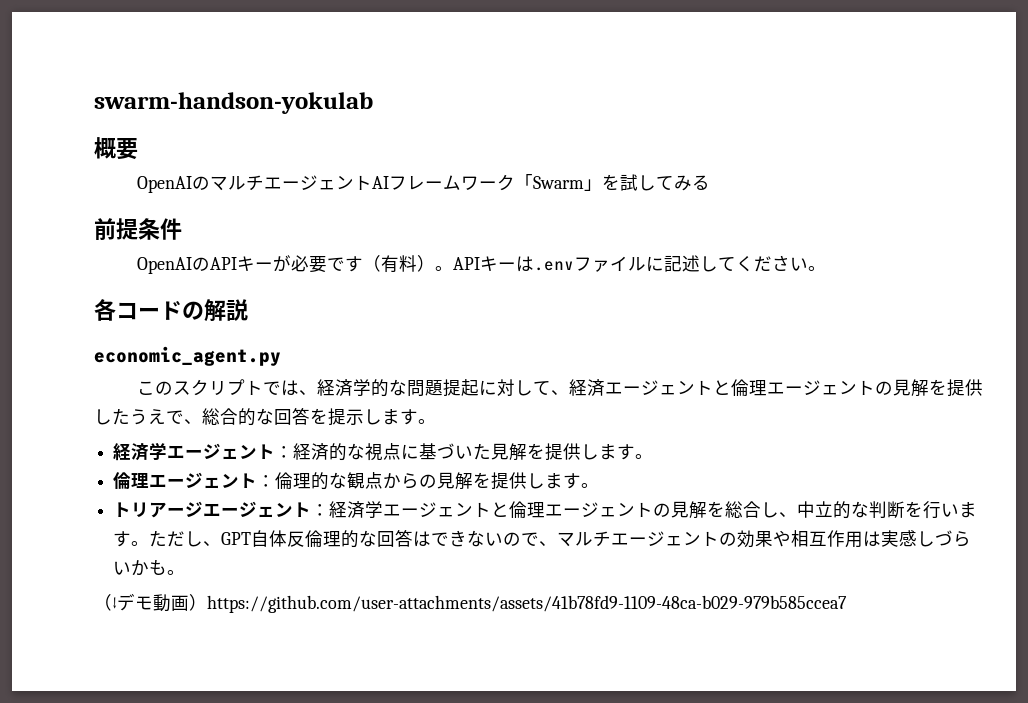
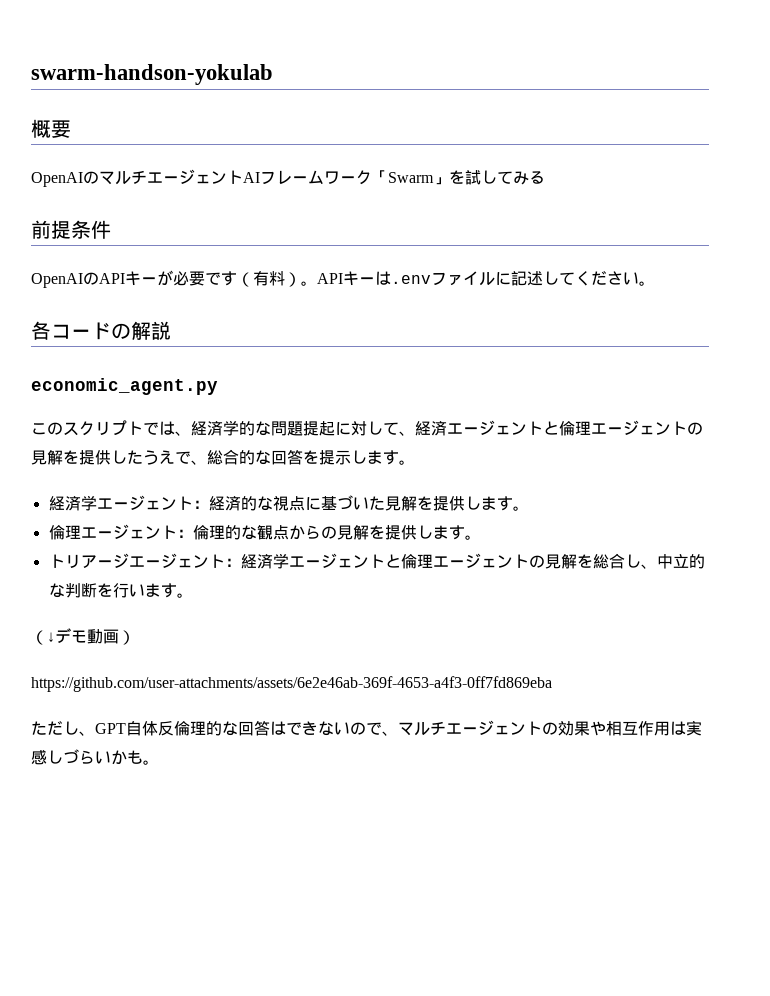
- トリアージエージェント：経済学エージェントと倫理エージェントの見解を総合し、中立的な判断を行います。ただし、GPT自体反倫理的な回答はできないので、マルチエージェントの効果や相互作用は実感しづらいかも。
+ トリアージエージェント：経済学エージェントと倫理エージェントの見解を総合し、中立的な判断を行います。
+ （↓デモ動画）
+ https://github.com/user-attachments/assets/6e2e46ab-369f-4653-a4f3-0ff7fd869eba
+ ただし、GPT自体反倫理的な回答はできないので、マルチエージェントの効果や相互作用は実感しづらいかも。
- （↓デモ動画）https://github.com/user-attachments/assets/41b78fd9-1109-48ca-b029-979b585ccea7

